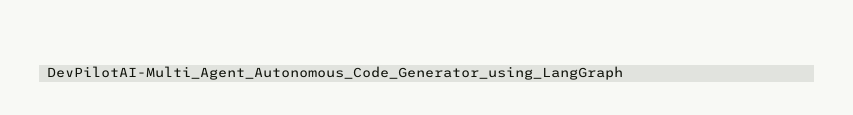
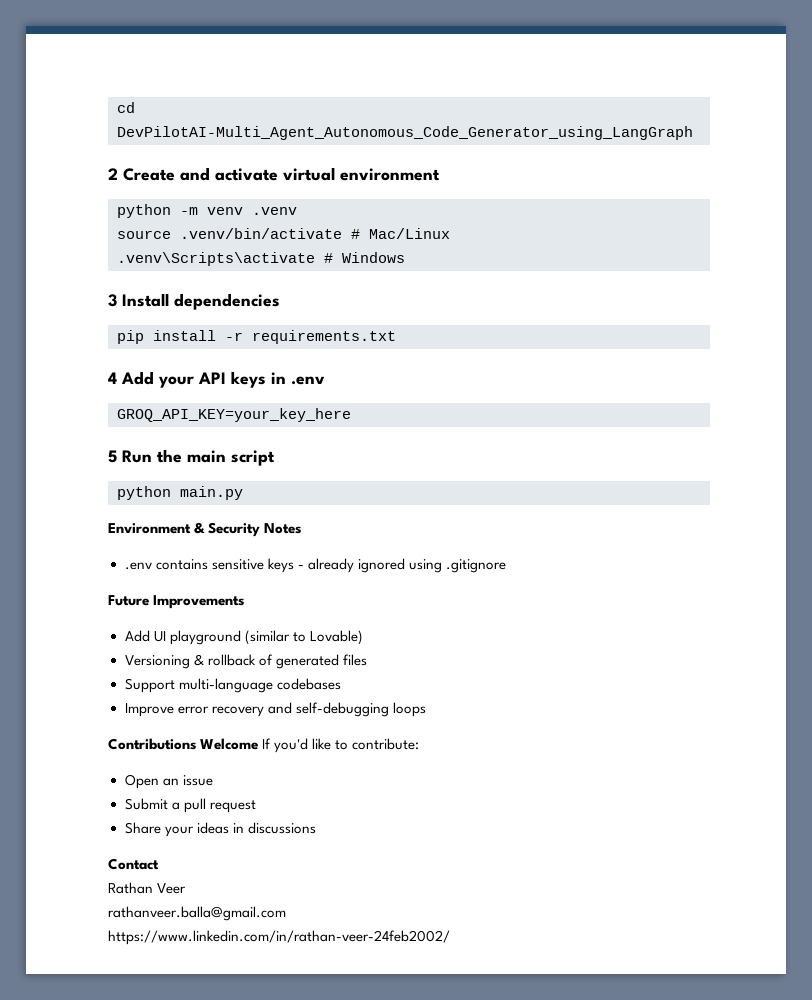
- DevPilotAI-Multi_Agent_Autonomous_Code_Generator_using_LangGraph
+ cd DevPilotAI-Multi_Agent_Autonomous_Code_Generator_using_LangGraph
+ 2 Create and activate virtual environment
+ python -m venv .venv
+ source .venv/bin/activate # Mac/Linux
+ .venv\Scripts\activate # Windows
+ 3 Install dependencies
+ pip install -r requirements.txt
+ 4 Add your API keys in .env
+ GROQ_API_KEY=your_key_here
+ 5 Run the main script
+ python main.py
+ Environment & Security Notes
+ .env contains sensitive keys - already ignored using .gitignore
+ Future Improvements
+ Add UI playground (similar to Lovable)
+ Versioning & rollback of generated files
+ Support multi-language codebases
+ Improve error recovery and self-debugging loops
+ Contributions Welcome If you'd like to contribute:
+ Open an issue
+ Submit a pull request
+ Share your ideas in discussions
+ Contact
+ Rathan Veer
+ rathanveer.balla@gmail.com
+ https://www.linkedin.com/in/rathan-veer-24feb2002/

